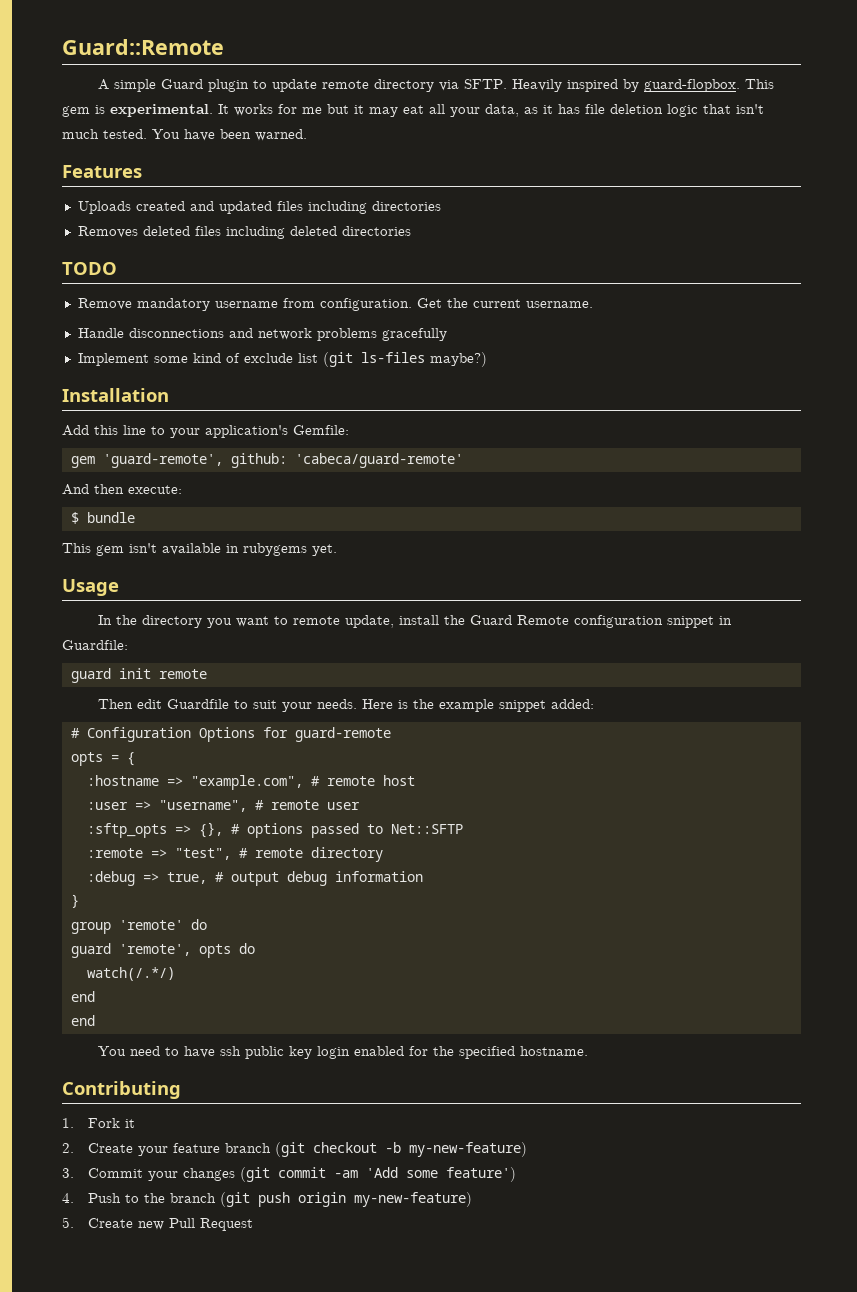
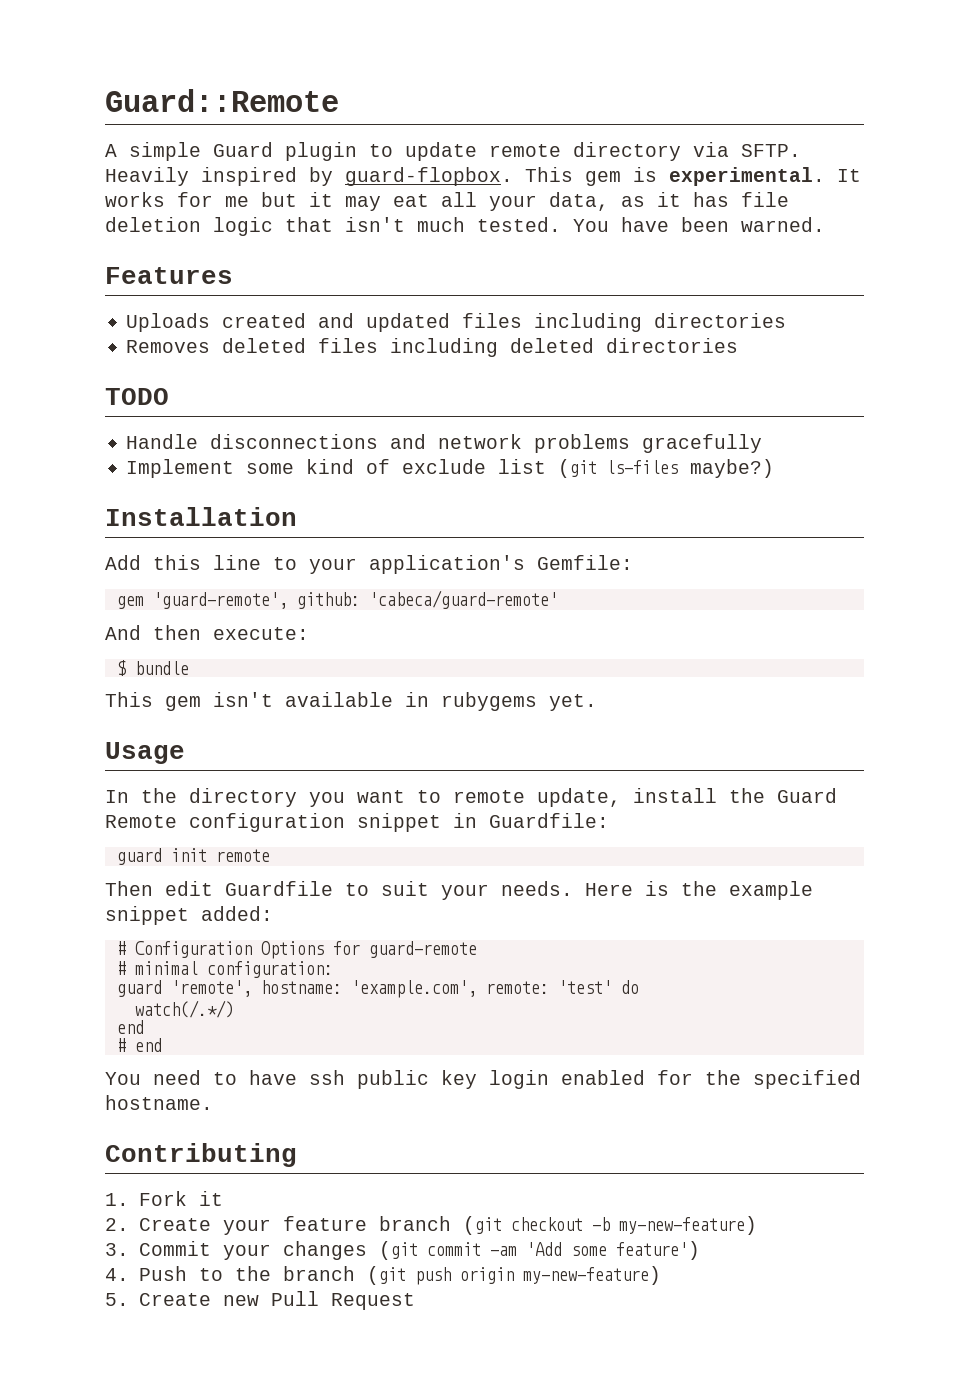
- Remove mandatory username from configuration. Get the current username.
- opts = {
- :hostname => "example.com", # remote host
- :user => "username", # remote user
- :sftp_opts => {}, # options passed to Net::SFTP
- :remote => "test", # remote directory
- :debug => true, # output debug information
- }
- group 'remote' do
- guard 'remote', opts do
+ # minimal configuration:
+ guard 'remote', hostname: 'example.com', remote: 'test' do
  watch(/.*/)
  end
- end
+ # end

